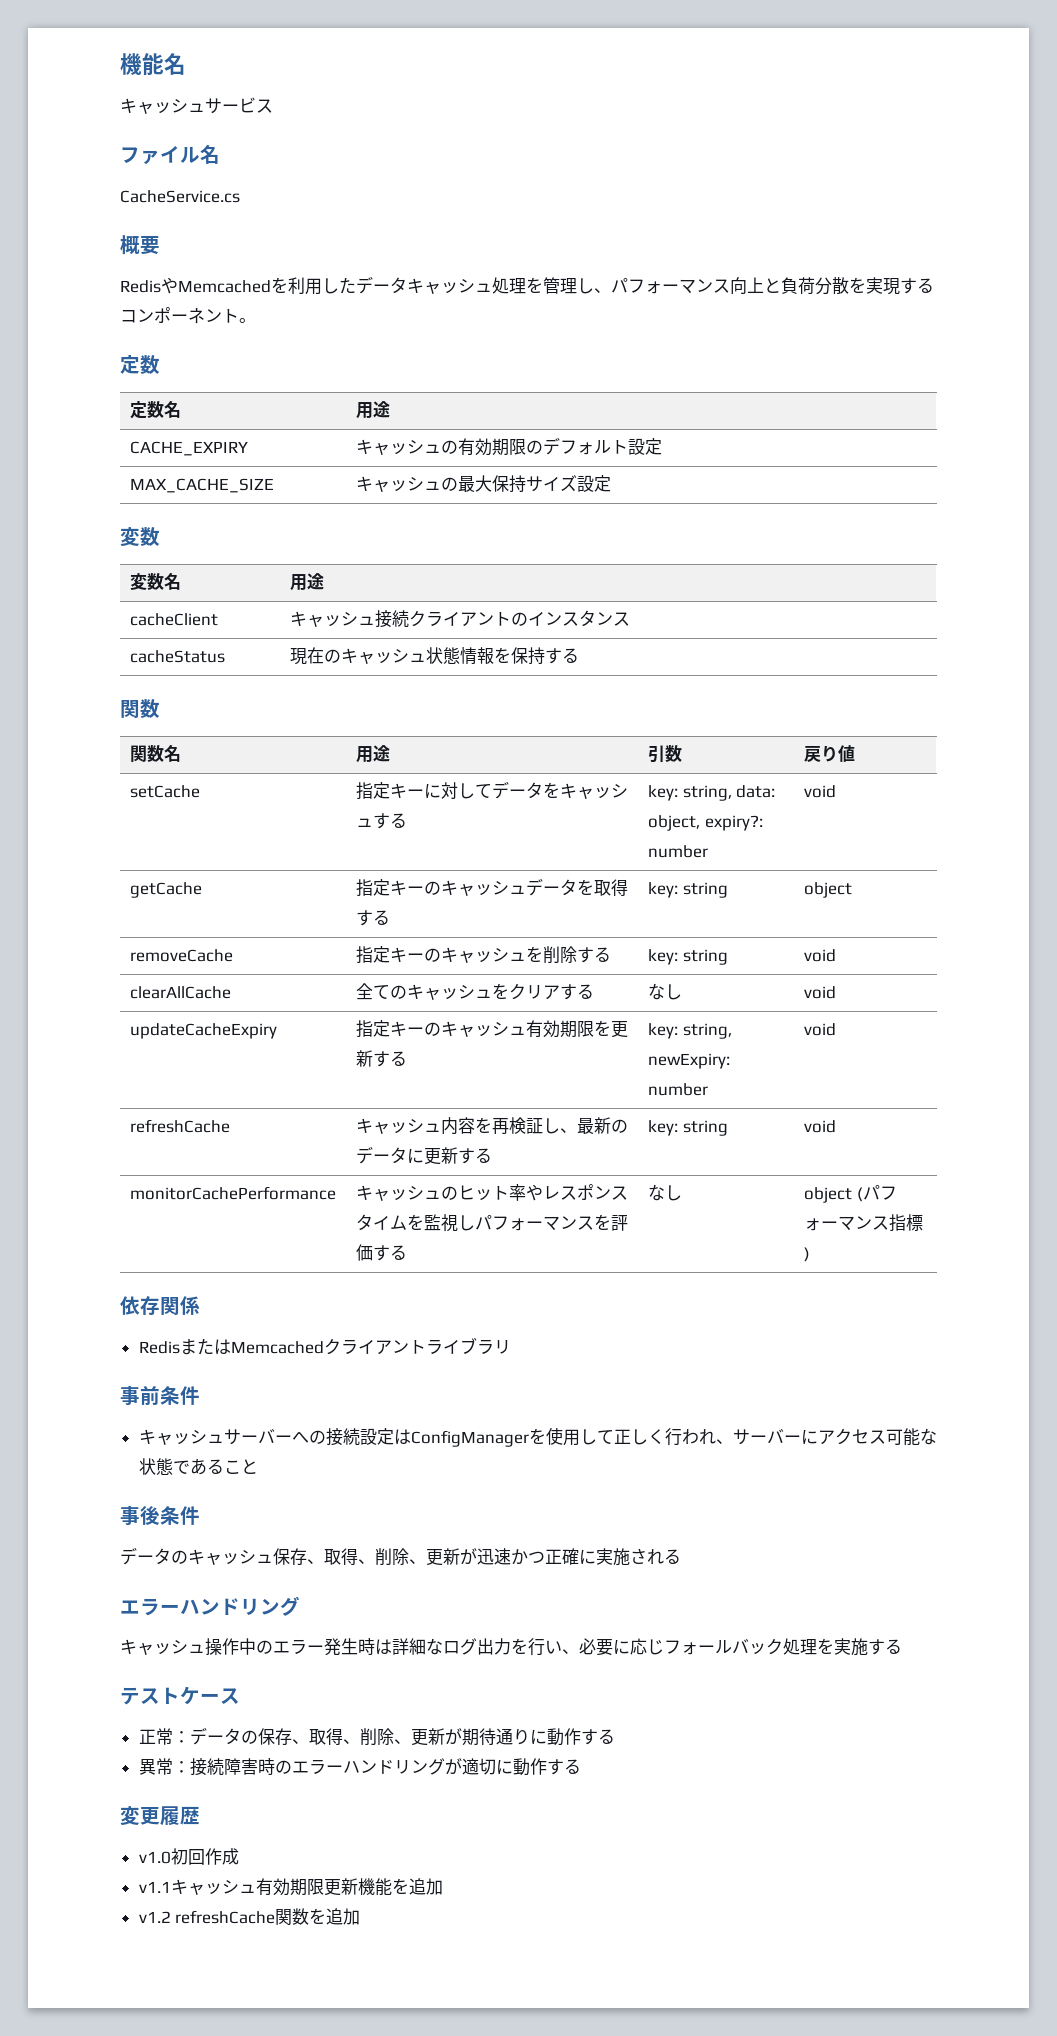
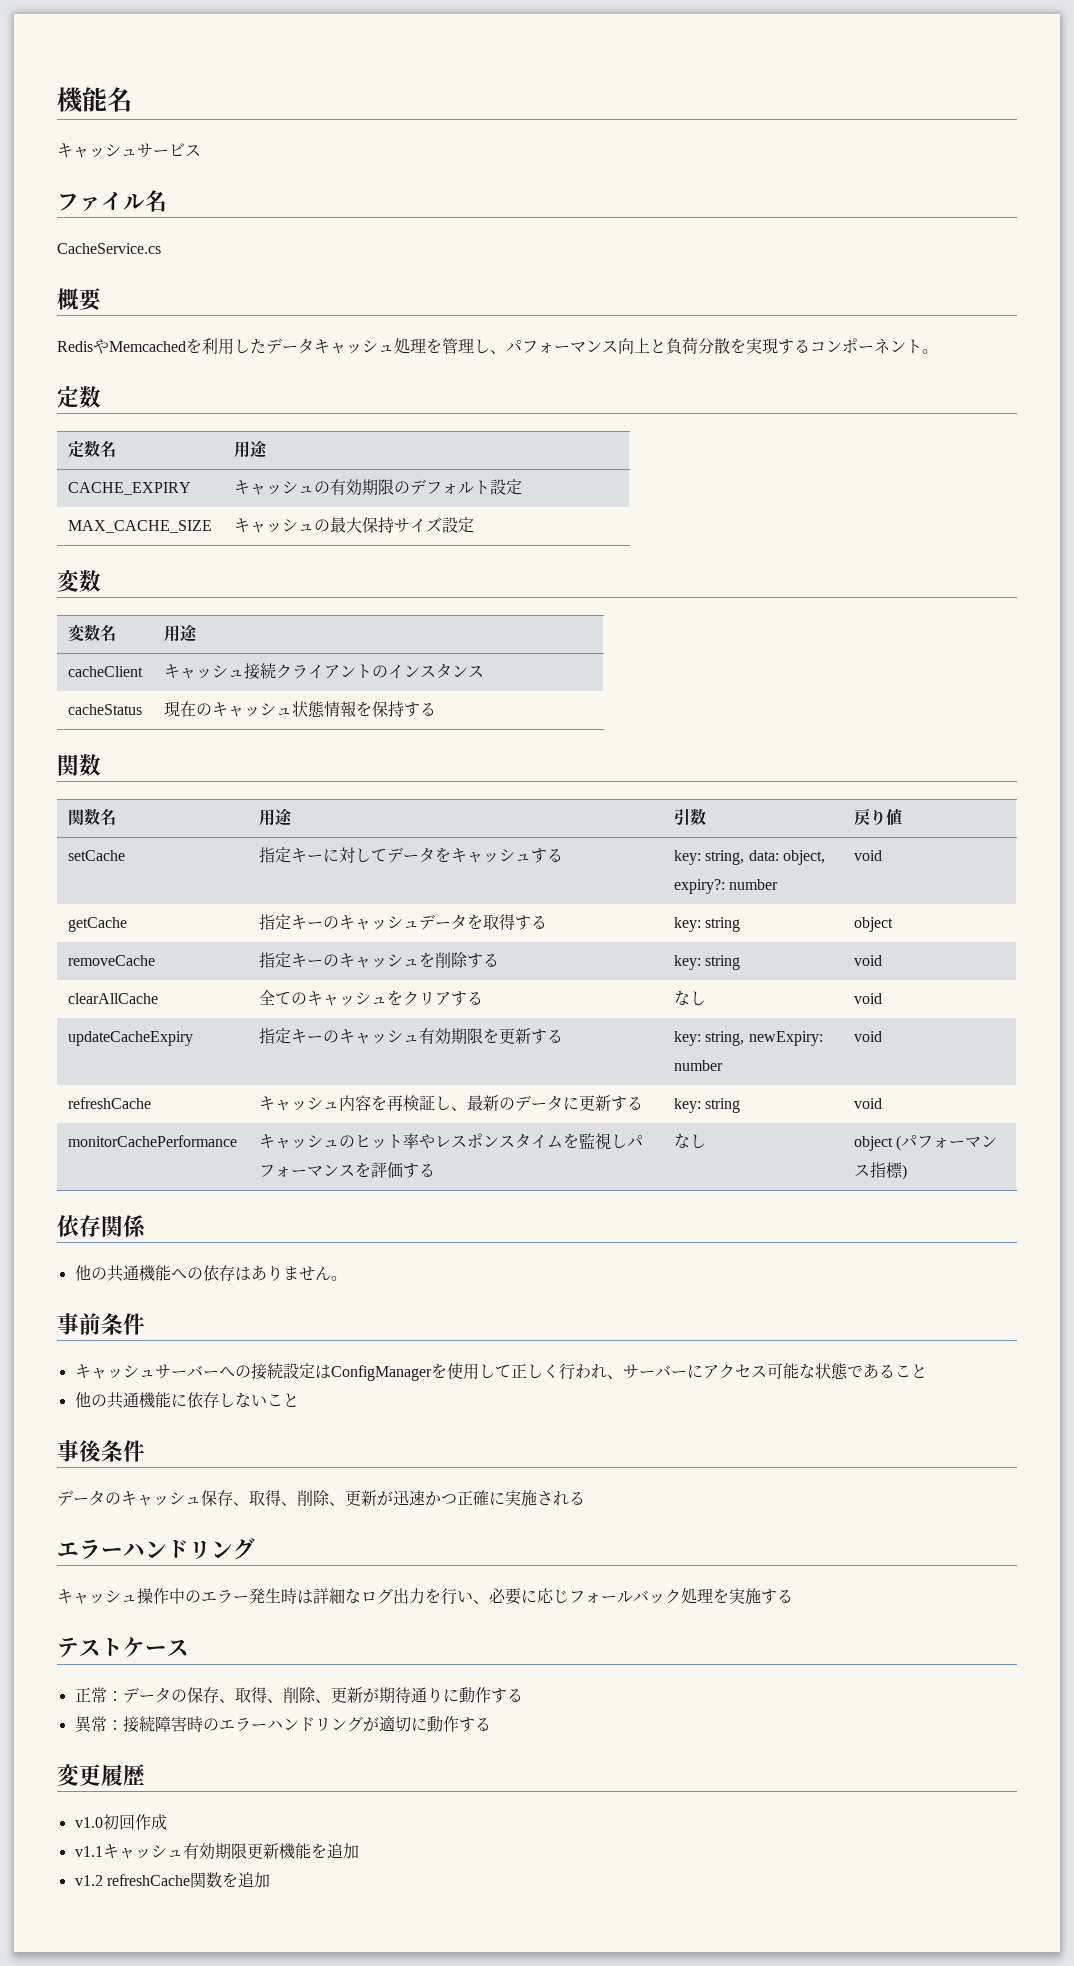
- RedisまたはMemcachedクライアントライブラリ
+ 他の共通機能への依存はありません。
+ 他の共通機能に依存しないこと

